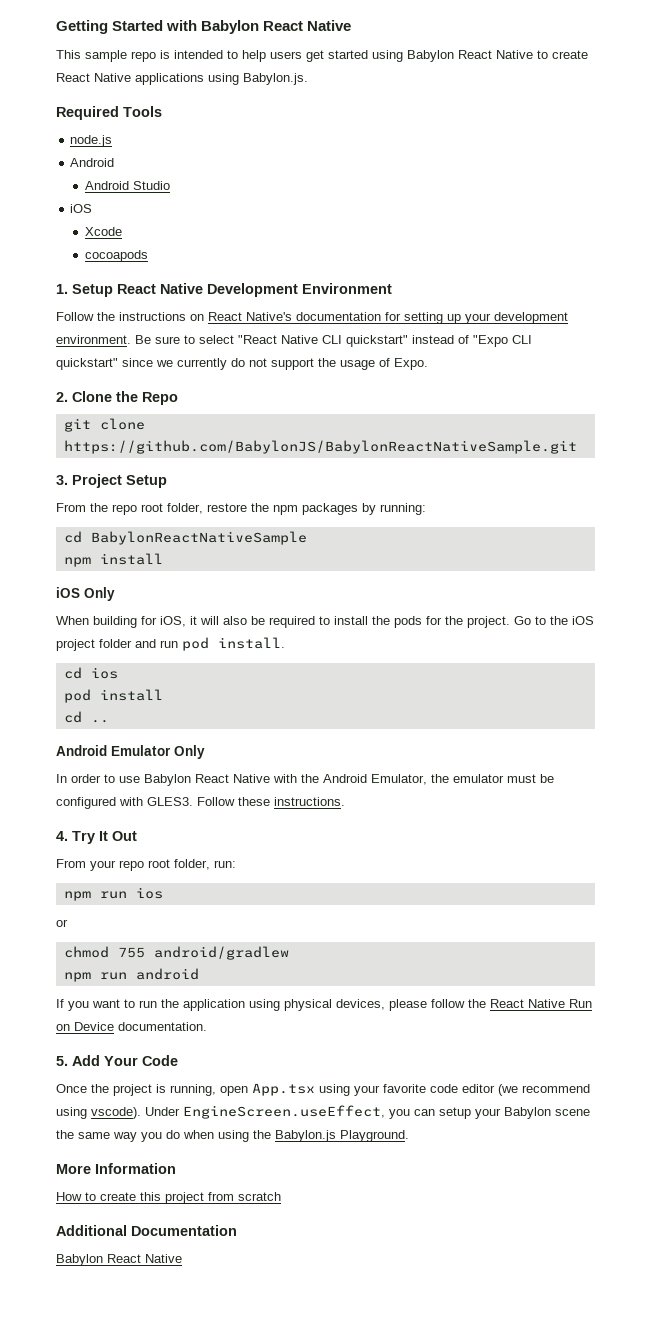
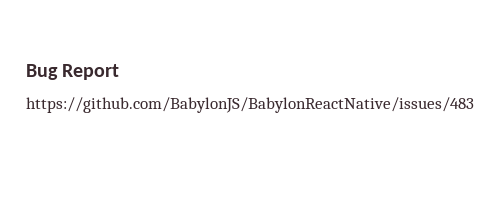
- Getting Started with Babylon React Native
- This sample repo is intended to help users get started using Babylon React Native to create React Native applications using Babylon.js.
- Required Tools
- node.js
- Android
- Android Studio
- iOS
- Xcode
- cocoapods
- 1. Setup React Native Development Environment
- Follow the instructions on React Native's documentation for setting up your development environment. Be sure to select "React Native CLI quickstart" instead of "Expo CLI quickstart" since we currently do not support the usage of Expo.
- 2. Clone the Repo
- git clone https://github.com/BabylonJS/BabylonReactNativeSample.git
- 3. Project Setup
- From the repo root folder, restore the npm packages by running:
- cd BabylonReactNativeSample
- npm install
- iOS Only
- When building for iOS, it will also be required to install the pods for the project. Go to the iOS project folder and run pod install.
- cd ios
- pod install
- cd ..
- Android Emulator Only
- In order to use Babylon React Native with the Android Emulator, the emulator must be configured with GLES3. Follow these instructions.
- 4. Try It Out
- From your repo root folder, run:
- npm run ios
- or
- chmod 755 android/gradlew
- npm run android
- If you want to run the application using physical devices, please follow the React Native Run on Device documentation.
- 5. Add Your Code
- Once the project is running, open App.tsx using your favorite code editor (we recommend using vscode). Under EngineScreen.useEffect, you can setup your Babylon scene the same way you do when using the Babylon.js Playground.
- More Information
- How to create this project from scratch
- Additional Documentation
- Babylon React Native
+ Bug Report
+ https://github.com/BabylonJS/BabylonReactNative/issues/483

